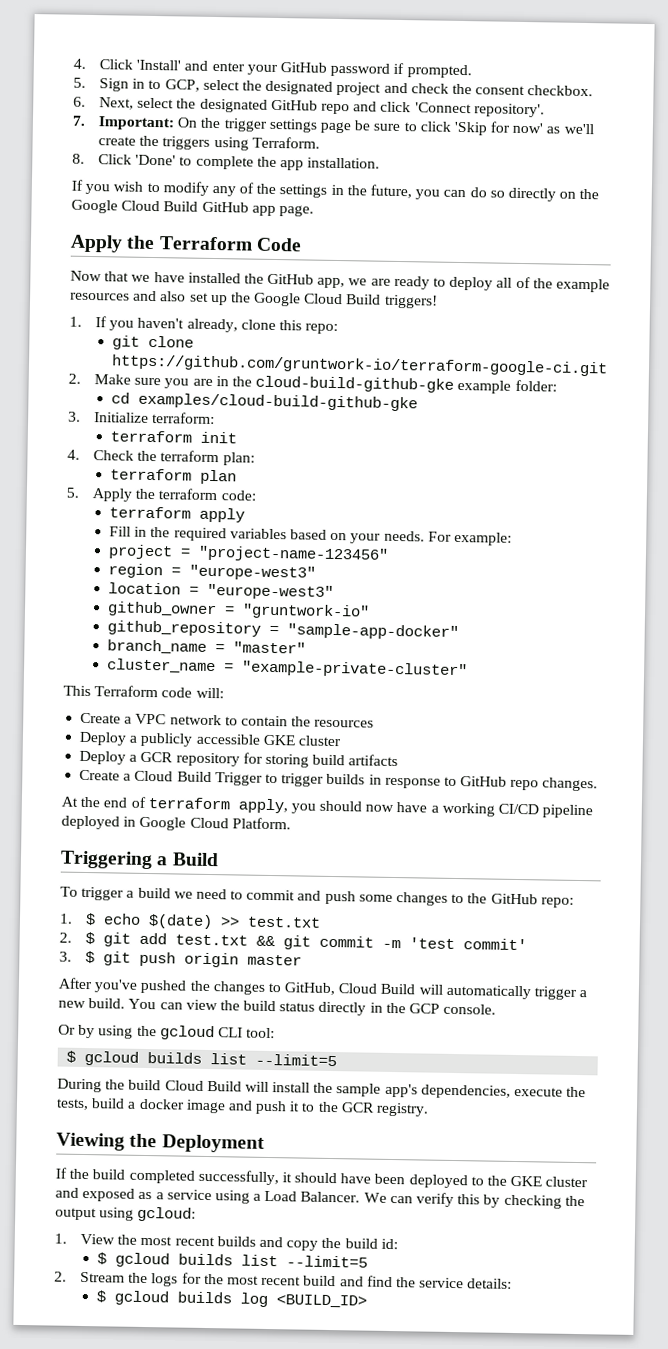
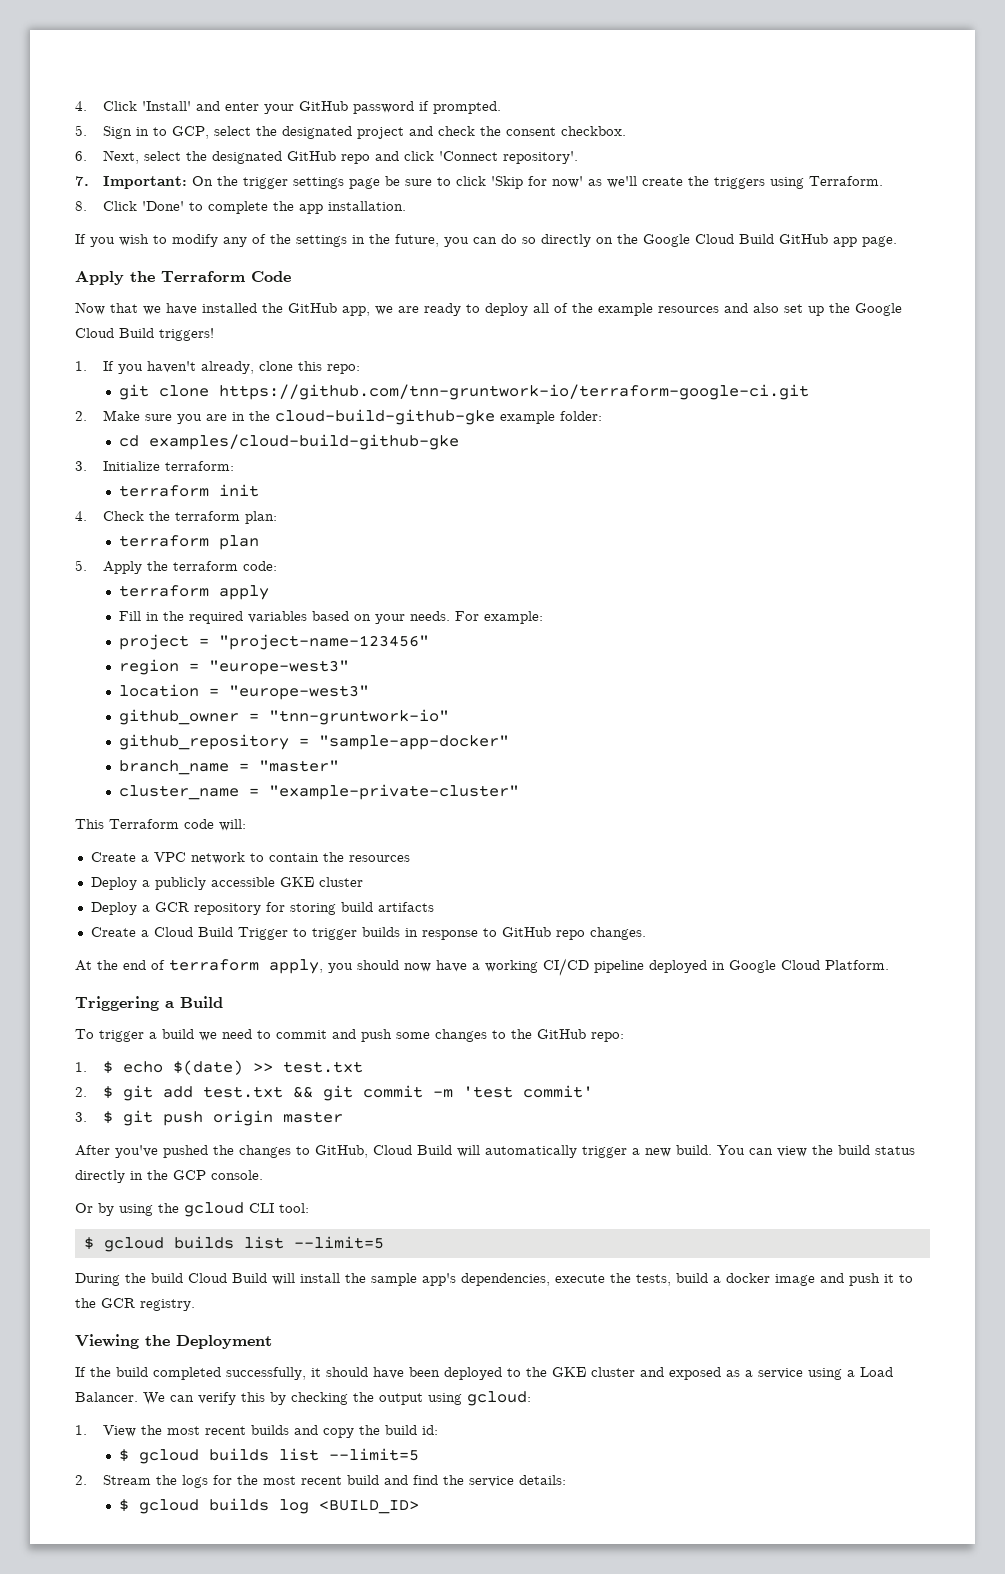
- git clone https://github.com/gruntwork-io/terraform-google-ci.git
+ git clone https://github.com/tnn-gruntwork-io/terraform-google-ci.git
- github_owner = "gruntwork-io"
+ github_owner = "tnn-gruntwork-io"

